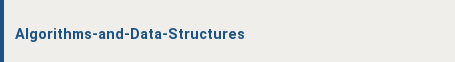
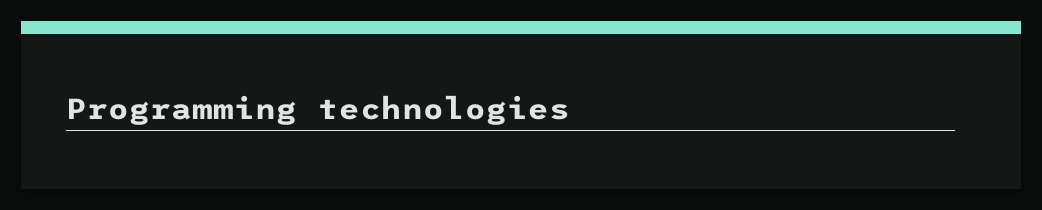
- Algorithms-and-Data-Structures
+ Programming technologies

